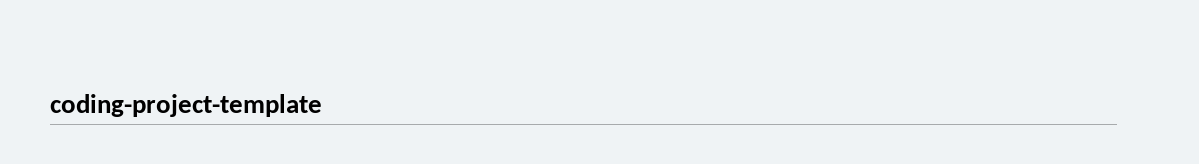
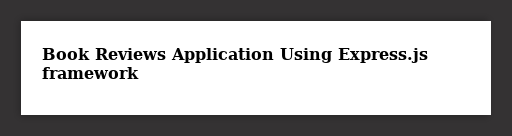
- coding-project-template
+ Book Reviews Application Using Express.js framework

